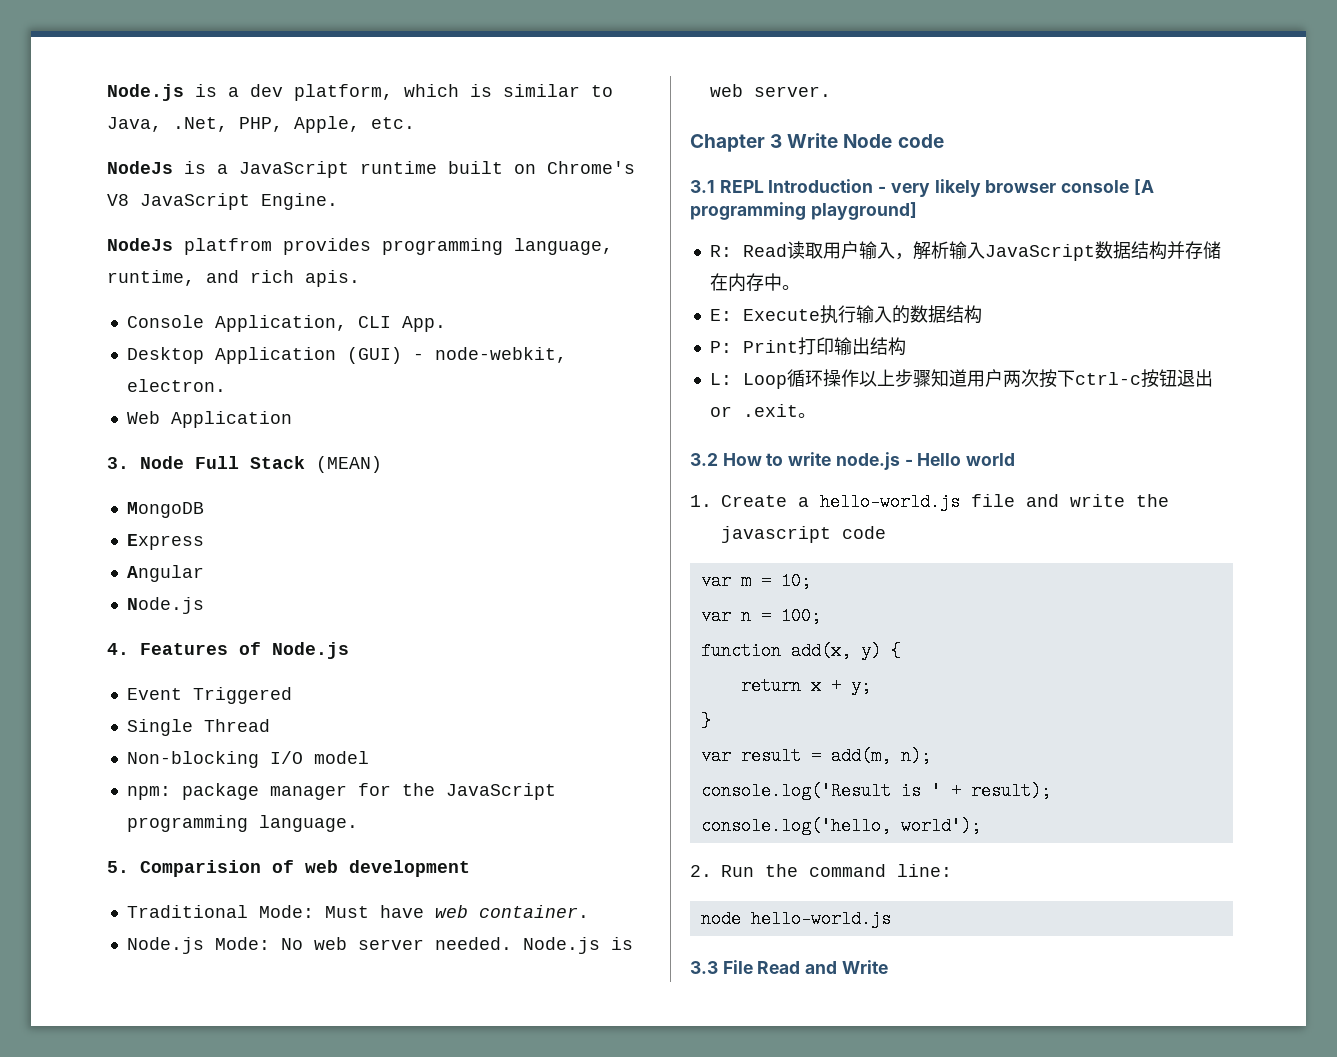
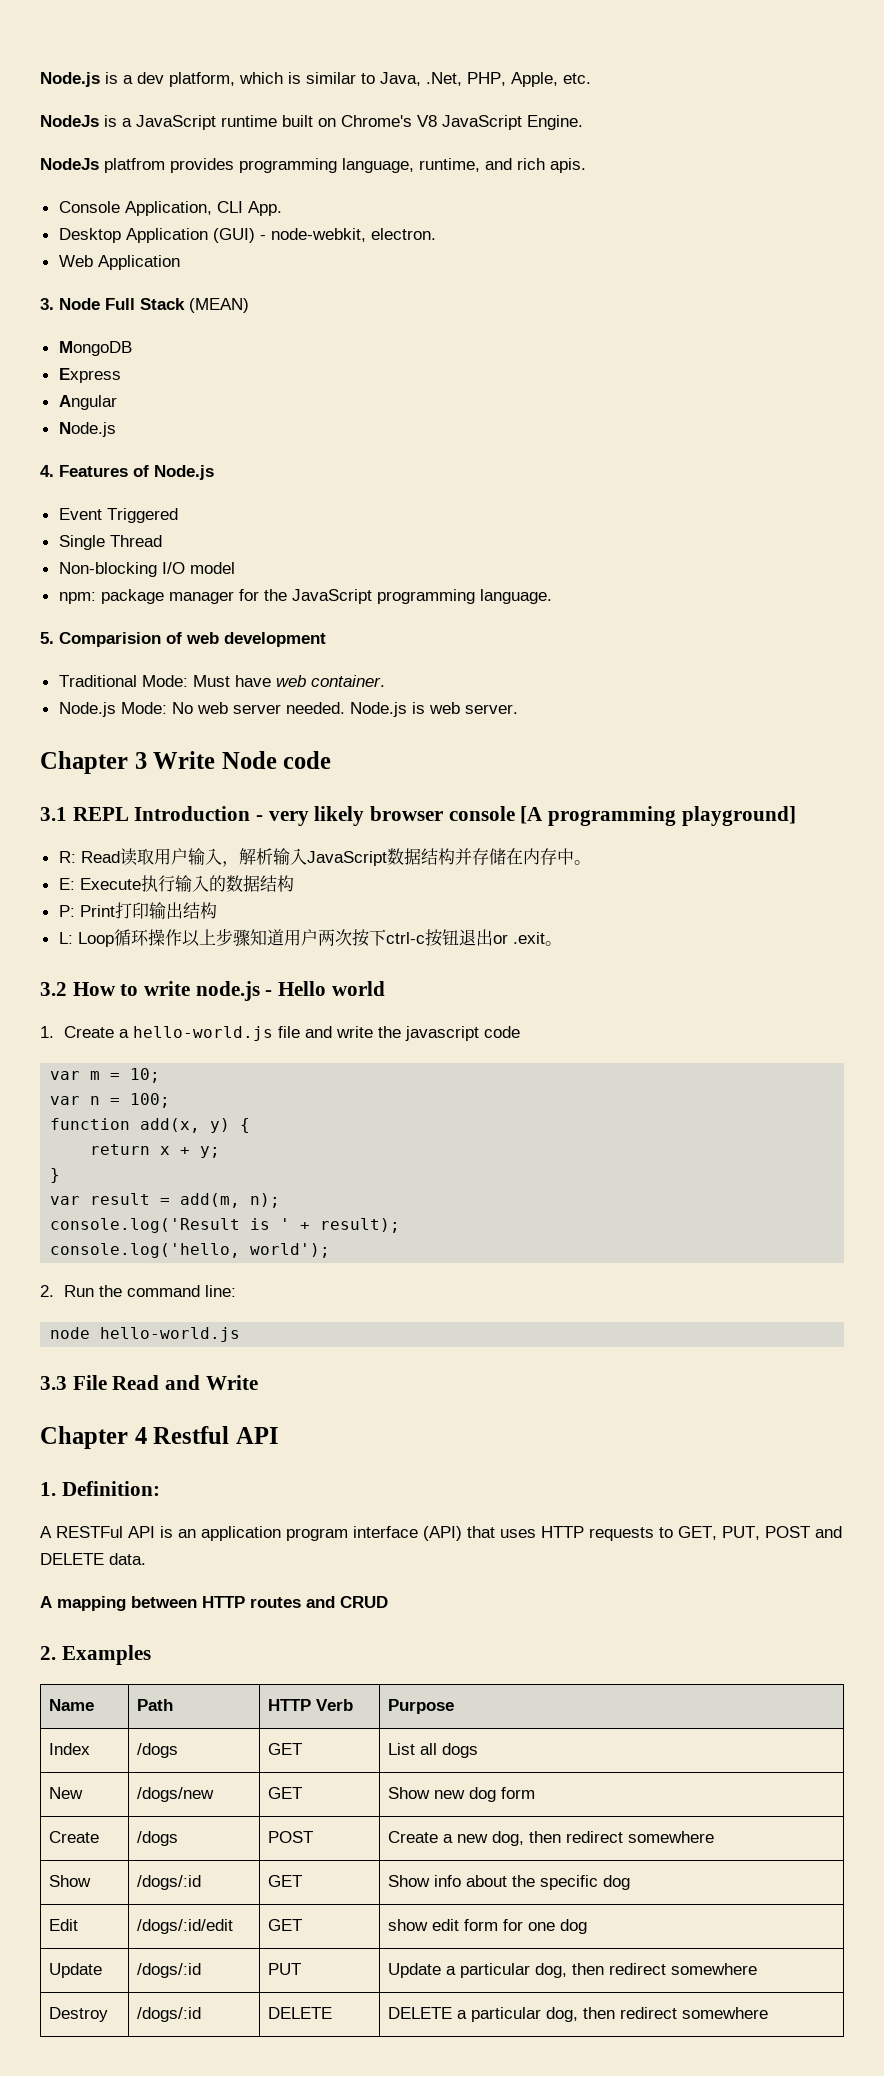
+ Chapter 4 Restful API
+ 1. Definition:
+ A RESTFul API is an application program interface (API) that uses HTTP requests to GET, PUT, POST and DELETE data.
+ A mapping between HTTP routes and CRUD
+ 2. Examples
+ Name | Path | HTTP Verb | Purpose
+ Index | /dogs | GET | List all dogs
+ New | /dogs/new | GET | Show new dog form
+ Create | /dogs | POST | Create a new dog, then redirect somewhere
+ Show | /dogs/:id | GET | Show info about the specific dog
+ Edit | /dogs/:id/edit | GET | show edit form for one dog
+ Update | /dogs/:id | PUT | Update a particular dog, then redirect somewhere
+ Destroy | /dogs/:id | DELETE | DELETE a particular dog, then redirect somewhere

